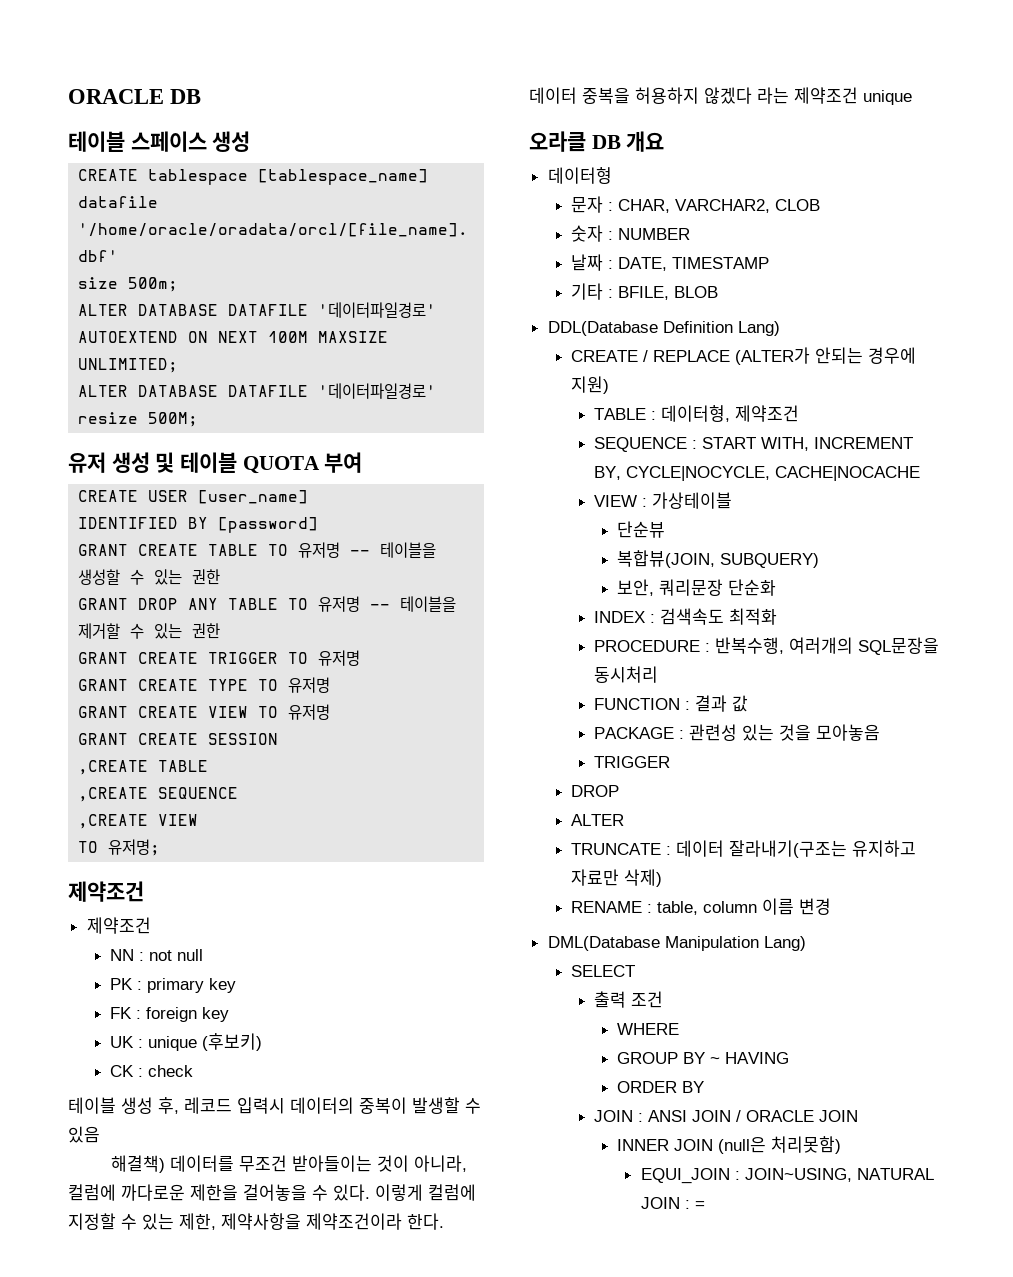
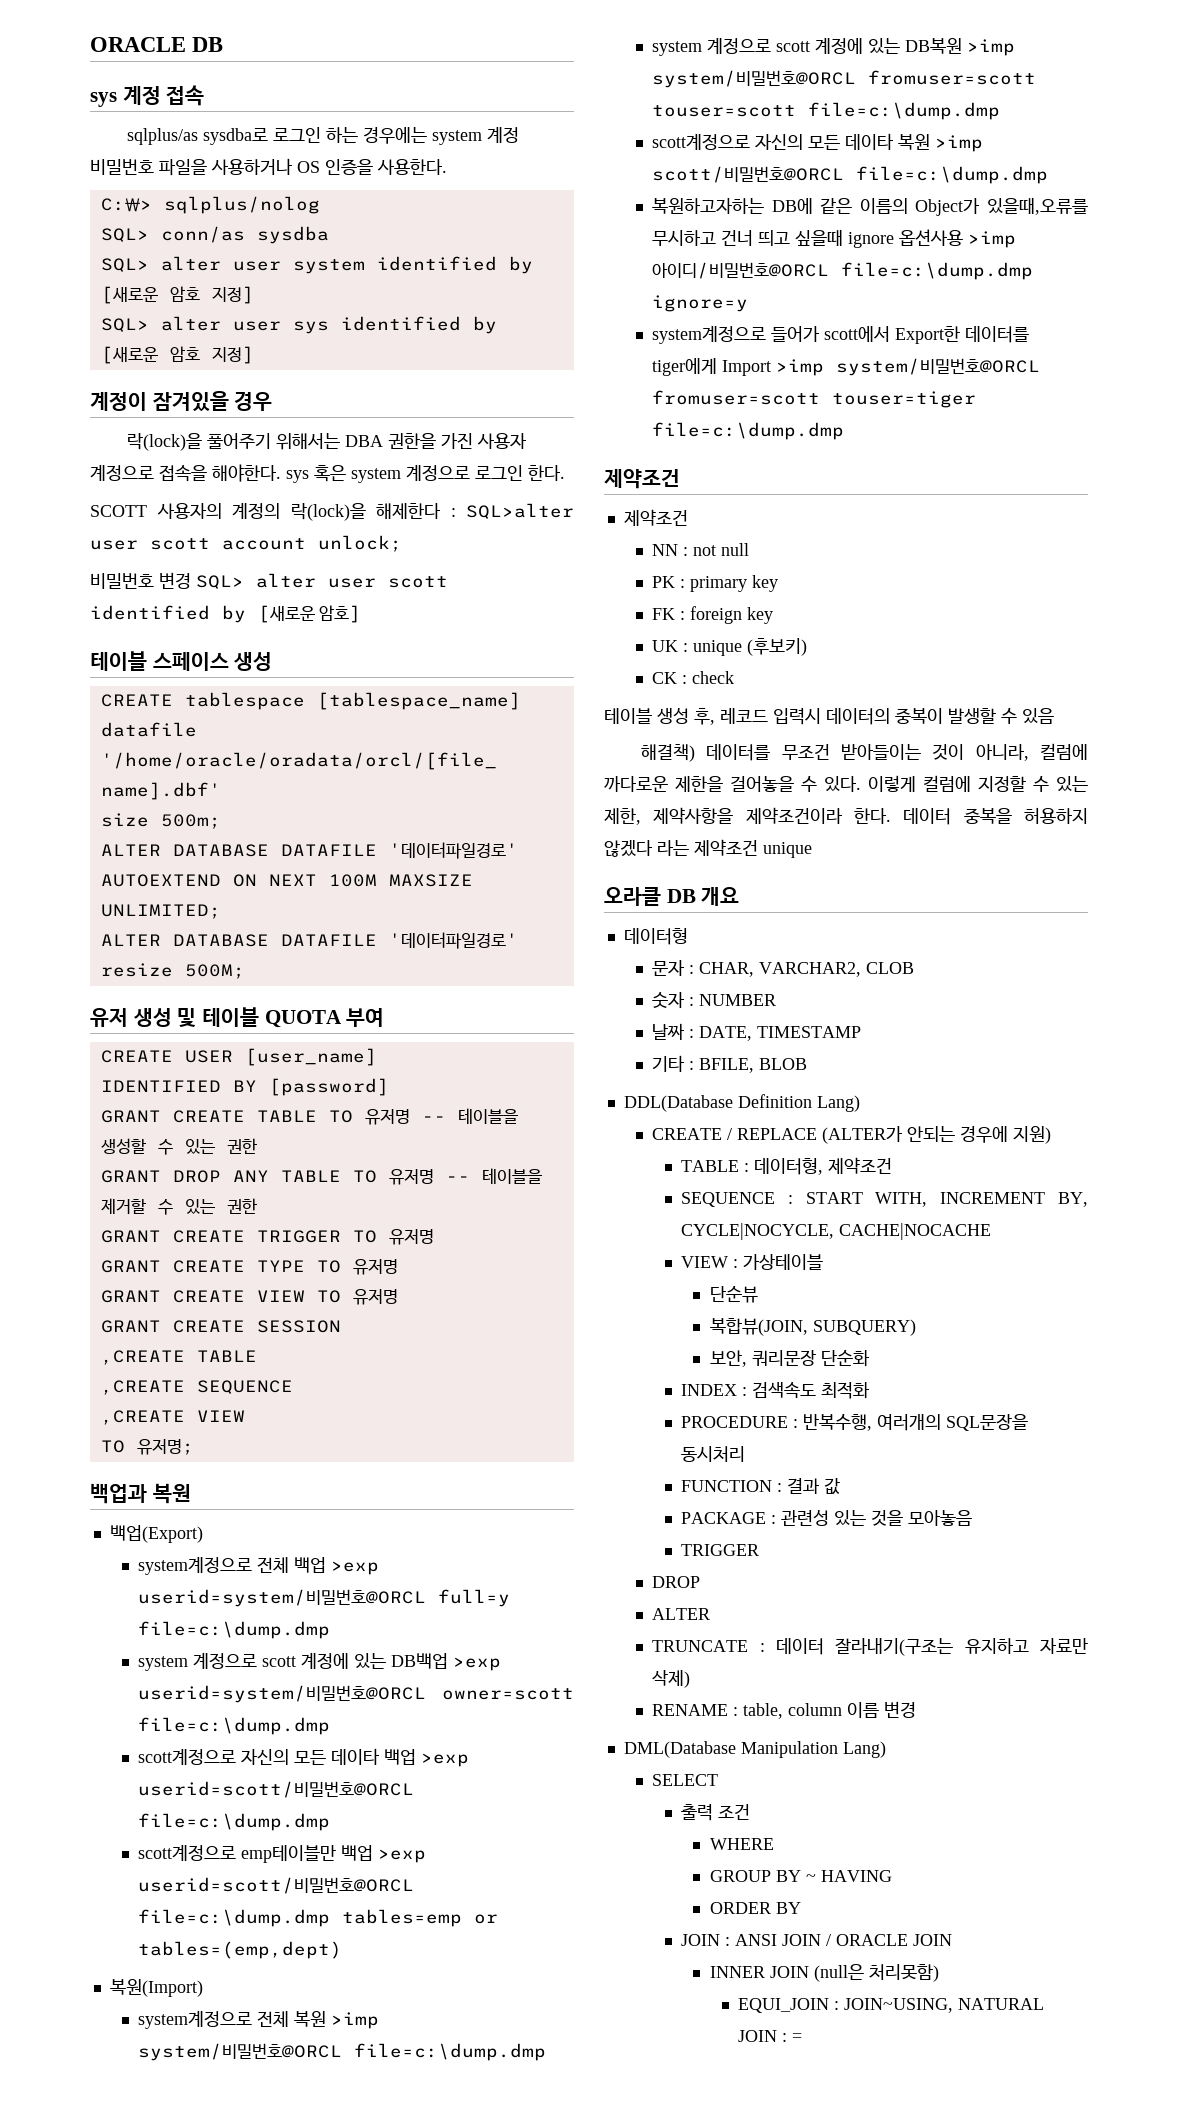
+ sys 계정 접속
+ sqlplus/as sysdba로 로그인 하는 경우에는 system 계정 비밀번호 파일을 사용하거나 OS 인증을 사용한다.
+ C:￦> sqlplus/nolog
+ SQL> conn/as sysdba
+ SQL> alter user system identified by [새로운 암호 지정]
+ SQL> alter user sys identified by [새로운 암호 지정]
+ 계정이 잠겨있을 경우
+ 락(lock)을 풀어주기 위해서는 DBA 권한을 가진 사용자 계정으로 접속을 해야한다. sys 혹은 system 계정으로 로그인 한다.
+ SCOTT 사용자의 계정의 락(lock)을 해제한다 : SQL>alter user scott account unlock;
+ 비밀번호 변경 SQL> alter user scott identified by [새로운 암호]
+ 백업과 복원
+ 백업(Export)
+ system계정으로 전체 백업 >exp userid=system/비밀번호@ORCL full=y file=c:\dump.dmp
+ system 계정으로 scott 계정에 있는 DB백업 >exp userid=system/비밀번호@ORCL owner=scott file=c:\dump.dmp
+ scott계정으로 자신의 모든 데이타 백업 >exp userid=scott/비밀번호@ORCL file=c:\dump.dmp
+ scott계정으로 emp테이블만 백업 >exp userid=scott/비밀번호@ORCL file=c:\dump.dmp tables=emp or tables=(emp,dept)
+ 복원(Import)
+ system계정으로 전체 복원 >imp system/비밀번호@ORCL file=c:\dump.dmp
+ system 계정으로 scott 계정에 있는 DB복원 >imp system/비밀번호@ORCL fromuser=scott touser=scott file=c:\dump.dmp
+ scott계정으로 자신의 모든 데이타 복원 >imp scott/비밀번호@ORCL file=c:\dump.dmp
+ 복원하고자하는 DB에 같은 이름의 Object가 있을때,오류를 무시하고 건너 띄고 싶을때 ignore 옵션사용 >imp 아이디/비밀번호@ORCL file=c:\dump.dmp ignore=y
+ system계정으로 들어가 scott에서 Export한 데이터를 tiger에게 Import >imp system/비밀번호@ORCL fromuser=scott touser=tiger file=c:\dump.dmp

